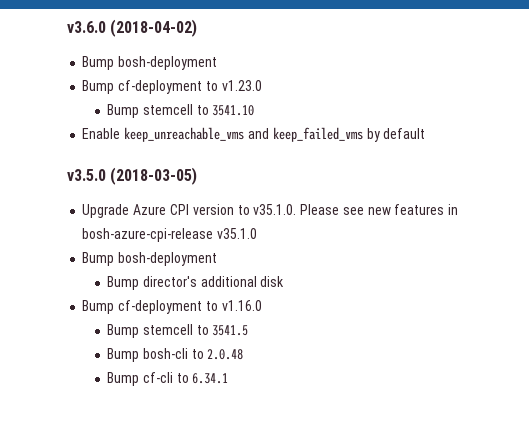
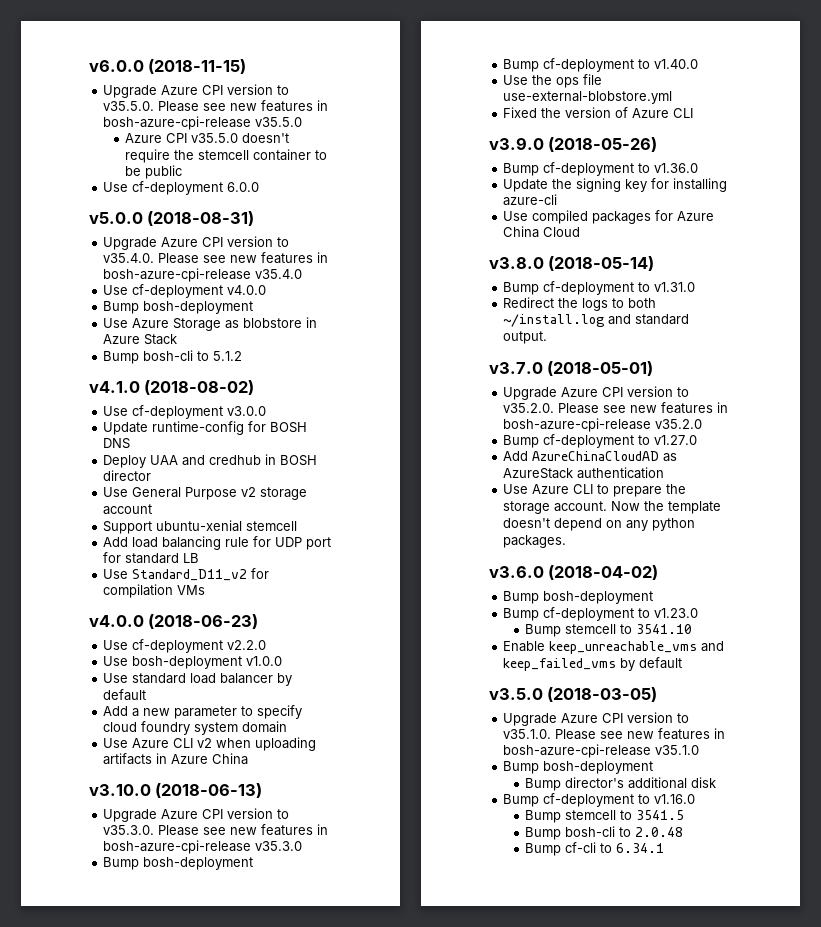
+ v6.0.0 (2018-11-15)
+ Upgrade Azure CPI version to v35.5.0. Please see new features in bosh-azure-cpi-release v35.5.0
+ Azure CPI v35.5.0 doesn't require the stemcell container to be public
+ Use cf-deployment 6.0.0
+ v5.0.0 (2018-08-31)
+ Upgrade Azure CPI version to v35.4.0. Please see new features in bosh-azure-cpi-release v35.4.0
+ Use cf-deployment v4.0.0
+ Bump bosh-deployment
+ Use Azure Storage as blobstore in Azure Stack
+ Bump bosh-cli to 5.1.2
+ v4.1.0 (2018-08-02)
+ Use cf-deployment v3.0.0
+ Update runtime-config for BOSH DNS
+ Deploy UAA and credhub in BOSH director
+ Use General Purpose v2 storage account
+ Support ubuntu-xenial stemcell
+ Add load balancing rule for UDP port for standard LB
+ Use Standard_D11_v2 for compilation VMs
+ v4.0.0 (2018-06-23)
+ Use cf-deployment v2.2.0
+ Use bosh-deployment v1.0.0
+ Use standard load balancer by default
+ Add a new parameter to specify cloud foundry system domain
+ Use Azure CLI v2 when uploading artifacts in Azure China
+ v3.10.0 (2018-06-13)
+ Upgrade Azure CPI version to v35.3.0. Please see new features in bosh-azure-cpi-release v35.3.0
+ Bump bosh-deployment
+ Bump cf-deployment to v1.40.0
+ Use the ops file use-external-blobstore.yml
+ Fixed the version of Azure CLI
+ v3.9.0 (2018-05-26)
+ Bump cf-deployment to v1.36.0
+ Update the signing key for installing azure-cli
+ Use compiled packages for Azure China Cloud
+ v3.8.0 (2018-05-14)
+ Bump cf-deployment to v1.31.0
+ Redirect the logs to both ~/install.log and standard output.
+ v3.7.0 (2018-05-01)
+ Upgrade Azure CPI version to v35.2.0. Please see new features in bosh-azure-cpi-release v35.2.0
+ Bump cf-deployment to v1.27.0
+ Add AzureChinaCloudAD as AzureStack authentication
+ Use Azure CLI to prepare the storage account. Now the template doesn't depend on any python packages.

